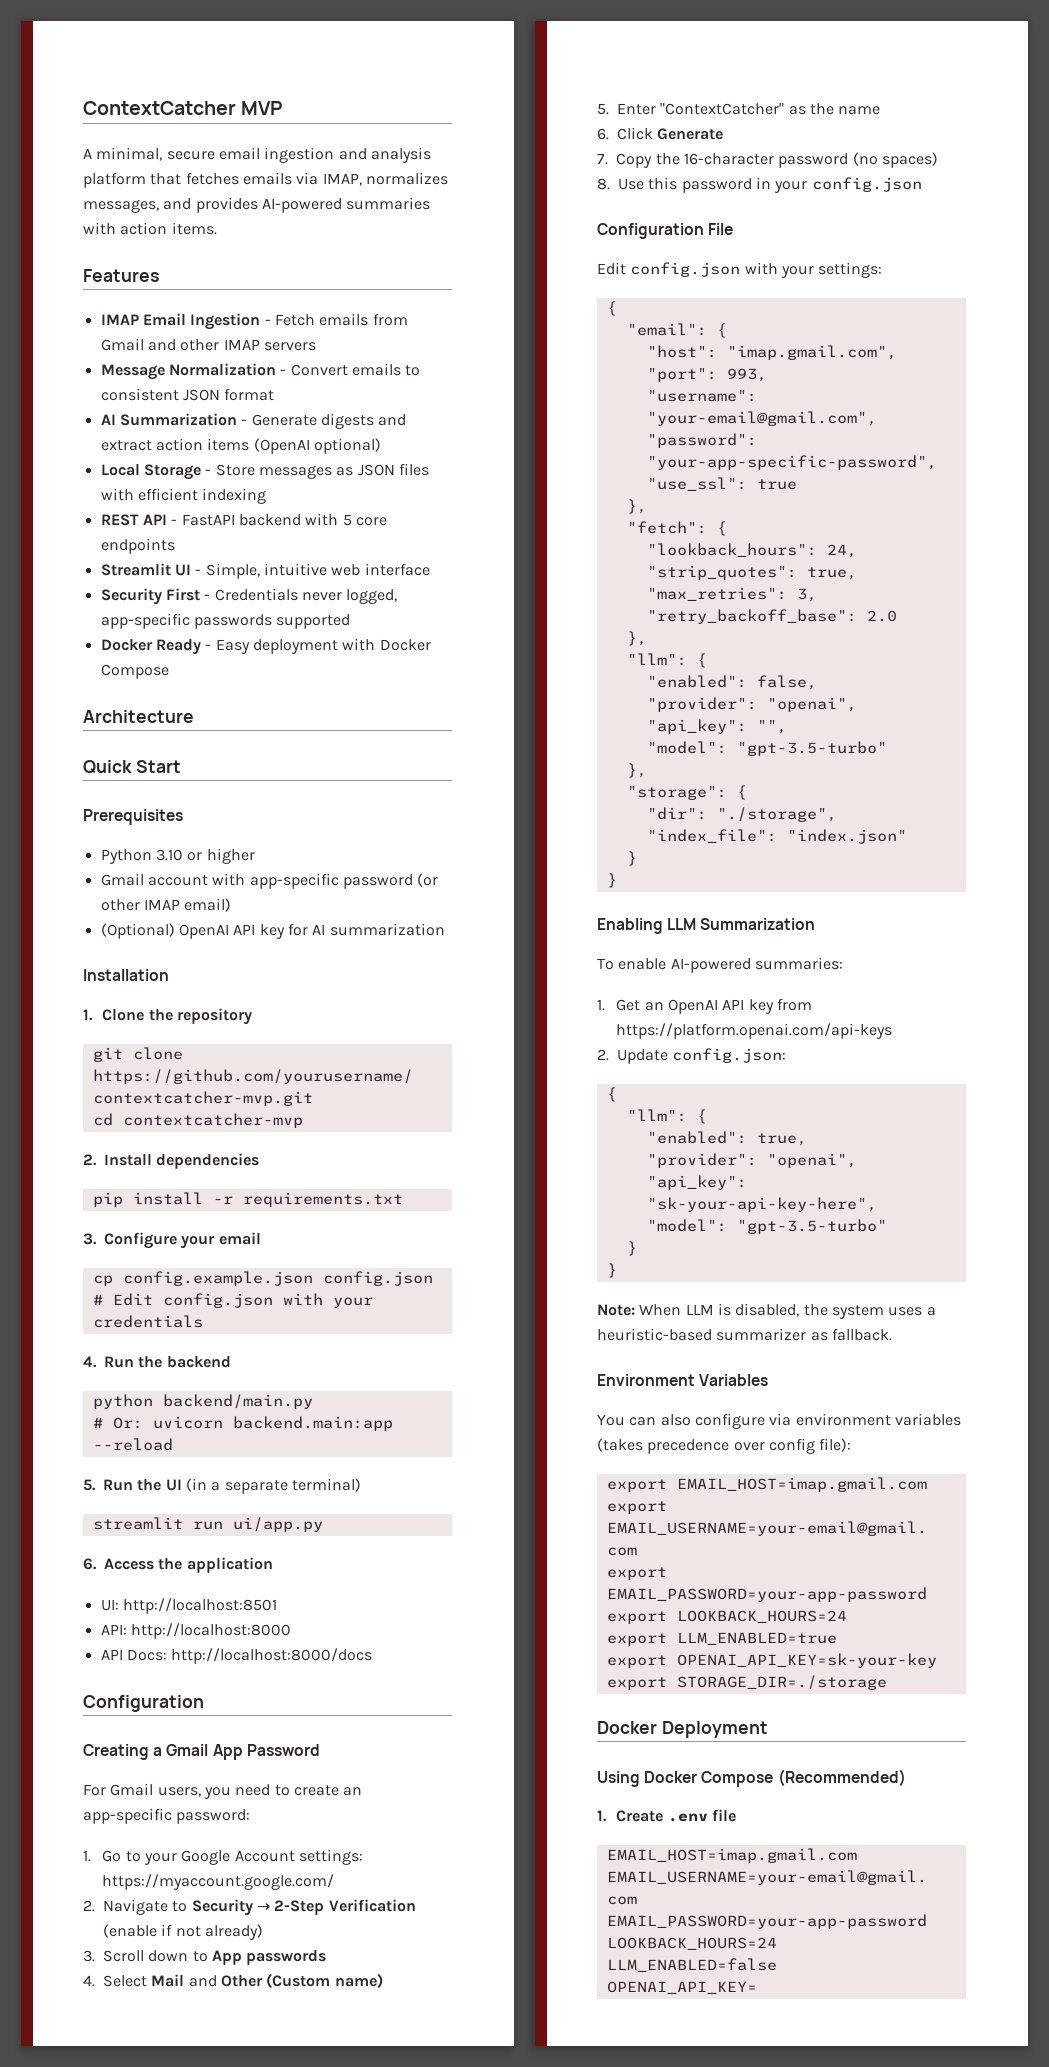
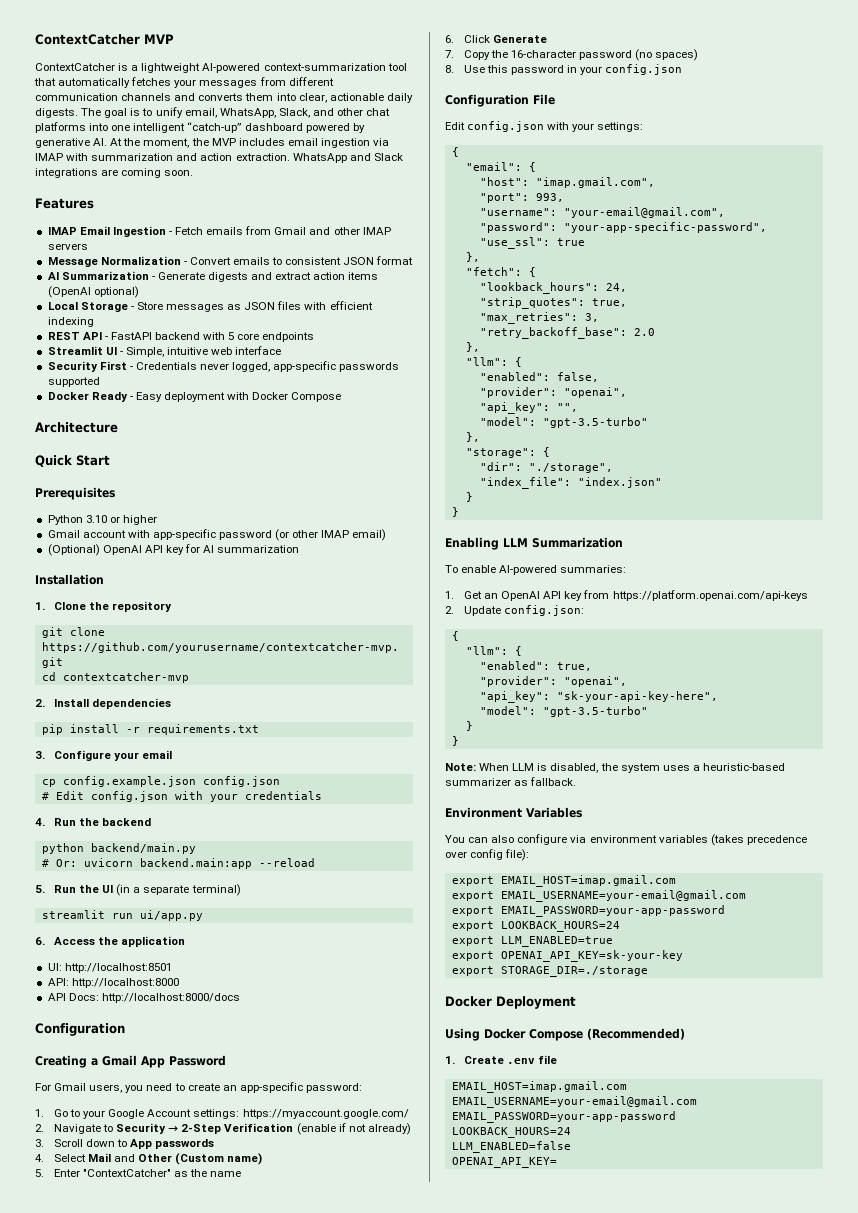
- A minimal, secure email ingestion and analysis platform that fetches emails via IMAP, normalizes messages, and provides AI-powered summaries with action items.
+ ContextCatcher is a lightweight AI-powered context-summarization tool that automatically fetches your messages from different communication channels and converts them into clear, actionable daily digests. The goal is to unify email, WhatsApp, Slack, and other chat platforms into one intelligent “catch-up” dashboard powered by generative AI. At the moment, the MVP includes email ingestion via IMAP with summarization and action extraction. WhatsApp and Slack integrations are coming soon.

